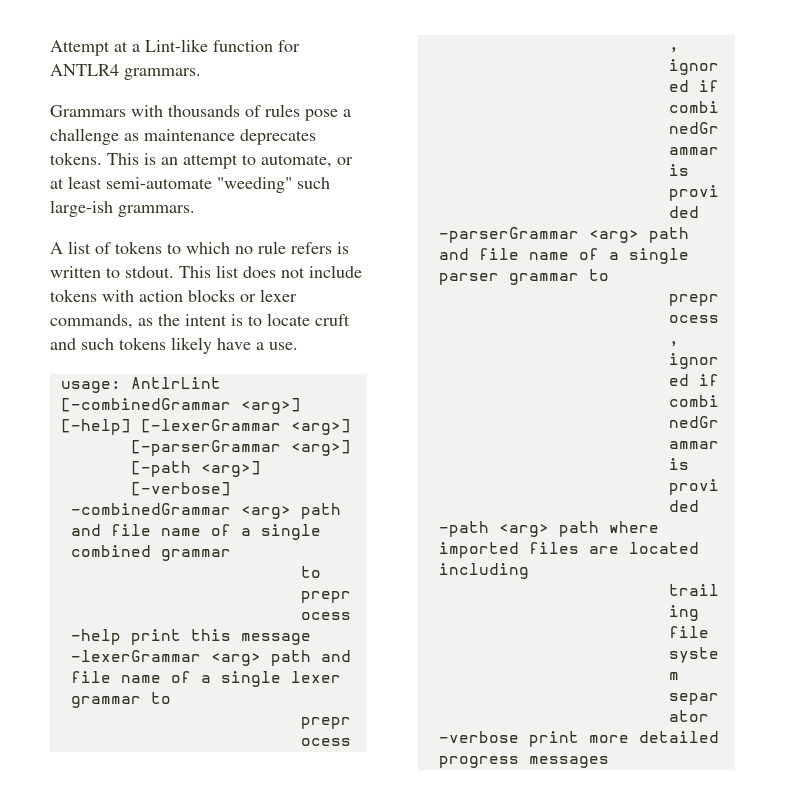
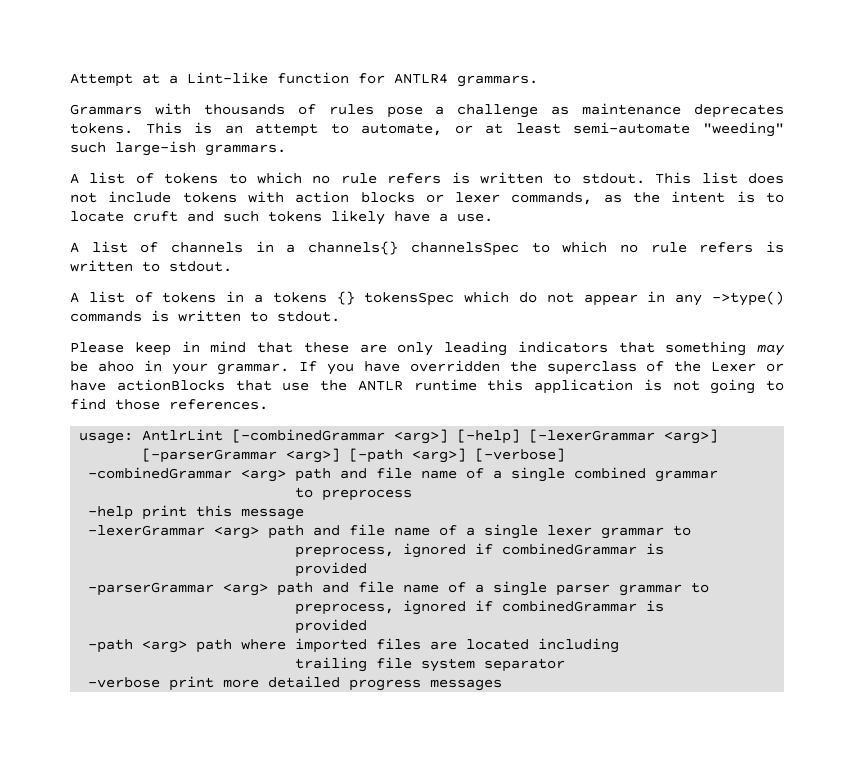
+ A list of channels in a channels{} channelsSpec to which no rule refers is written to stdout.
+ A list of tokens in a tokens {} tokensSpec which do not appear in any ->type() commands is written to stdout.
+ Please keep in mind that these are only leading indicators that something may be ahoo in your grammar. If you have overridden the superclass of the Lexer or have actionBlocks that use the ANTLR runtime this application is not going to find those references.

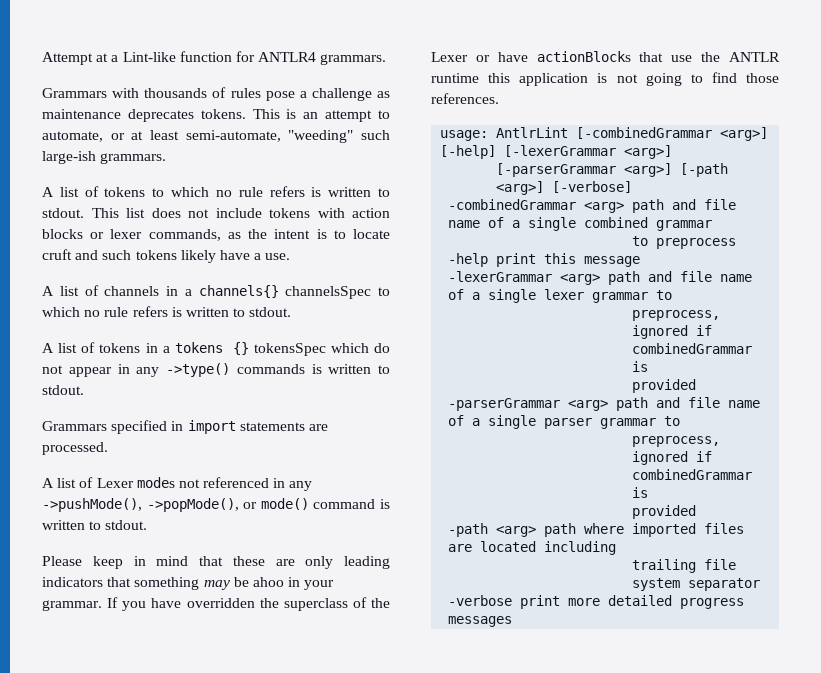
- This is an attempt to automate, or at least semi-automate "weeding" such large-ish grammars.
+ This is an attempt to automate, or at least semi-automate, "weeding" such large-ish grammars.
+ Grammars specified in import statements are processed.
+ A list of Lexer modes not referenced in any ->pushMode(), ->popMode(), or mode() command is written to stdout.

